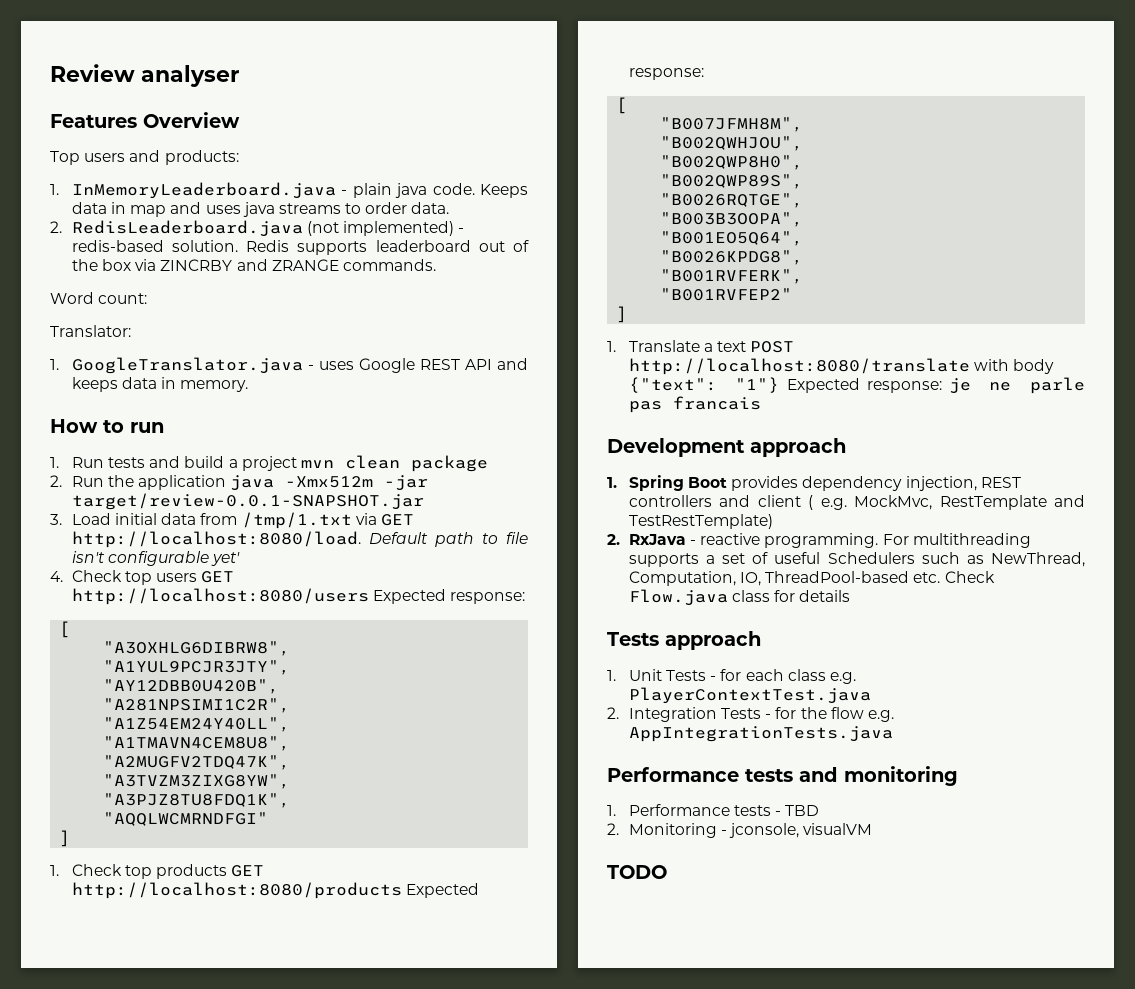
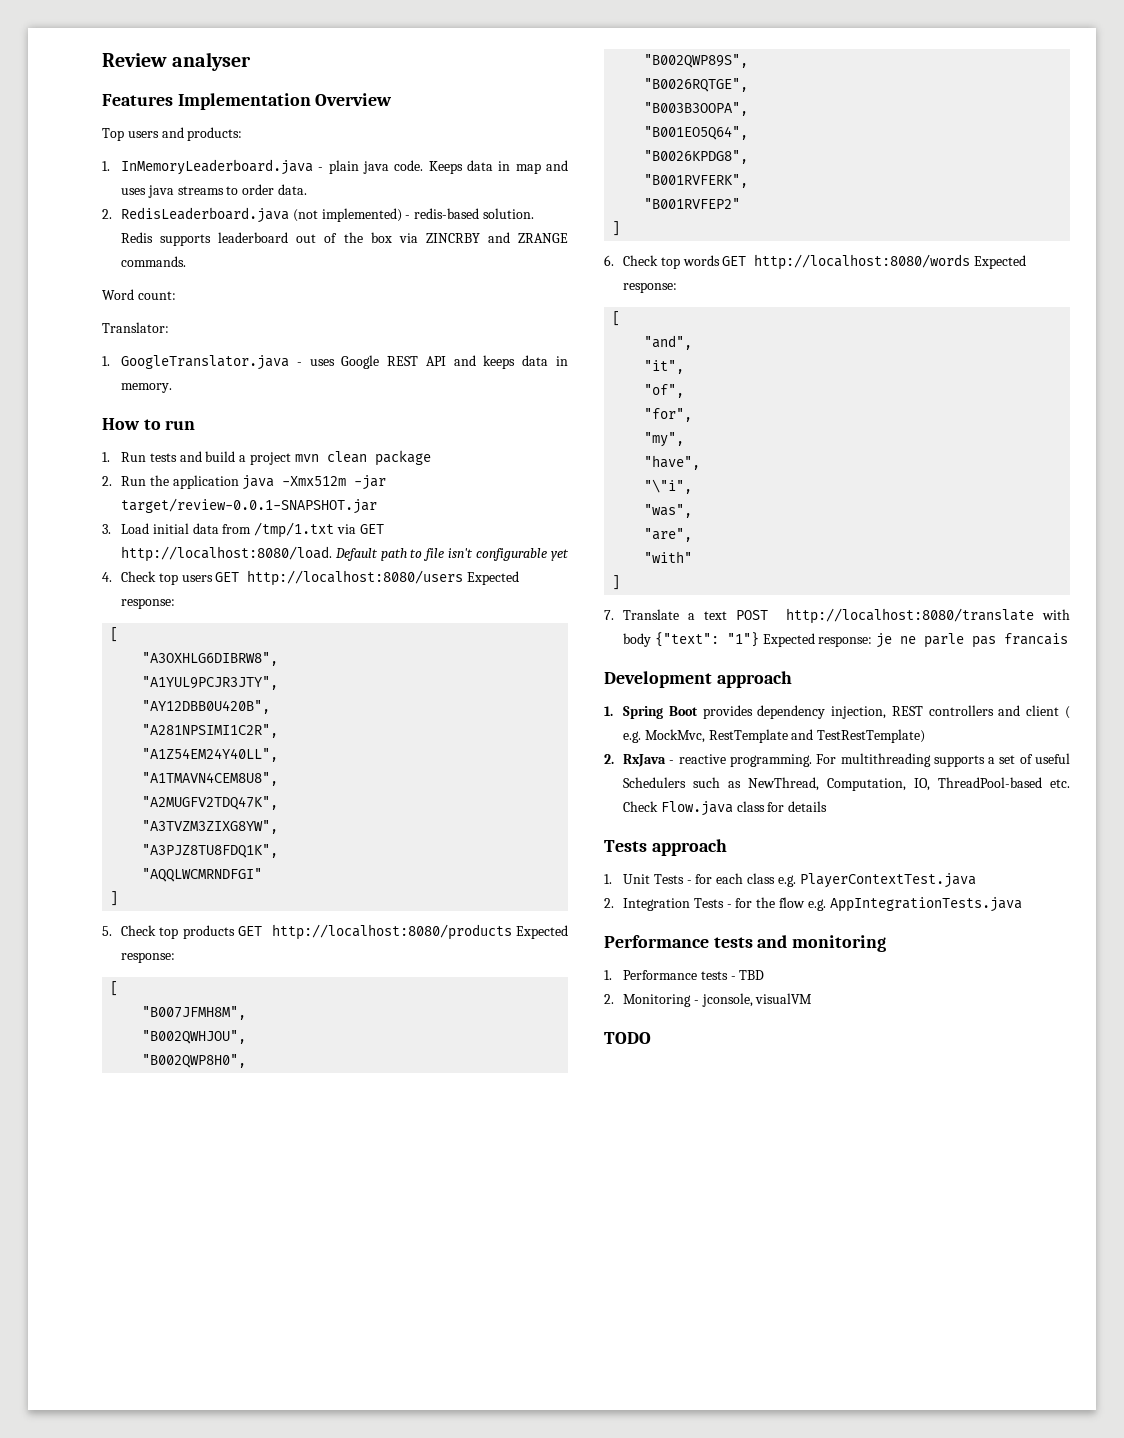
- Features Overview
+ Features Implementation Overview
- Default path to file isn't configurable yet'
+ Default path to file isn't configurable yet
- 1. Check top products GET http://localhost:8080/products Expected response:
+ 5. Check top products GET http://localhost:8080/products Expected response:
- 1. Translate a text POST http://localhost:8080/translate with body {"text": "1"} Expected response: je ne parle pas francais
+ 6. Check top words GET http://localhost:8080/words Expected response:
+ [
+ "and",
+ "it",
+ "of",
+ "for",
+ "my",
+ "have",
+ "\"i",
+ "was",
+ "are",
+ "with"
+ ]
+ 7. Translate a text POST http://localhost:8080/translate with body {"text": "1"} Expected response: je ne parle pas francais

